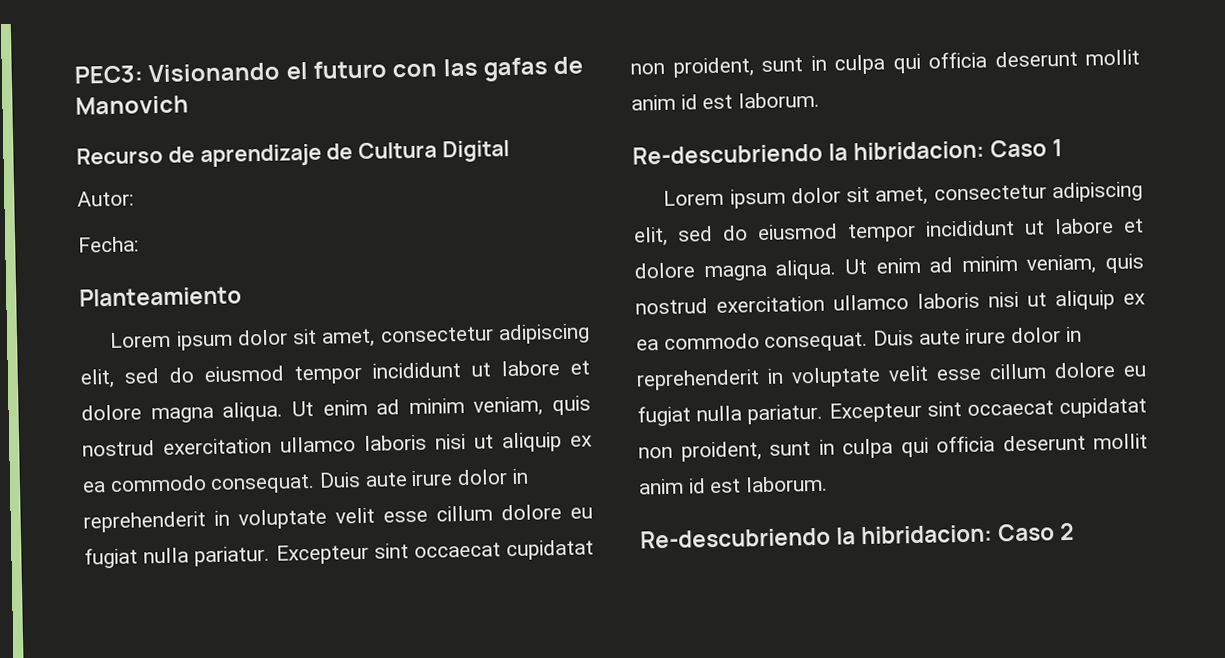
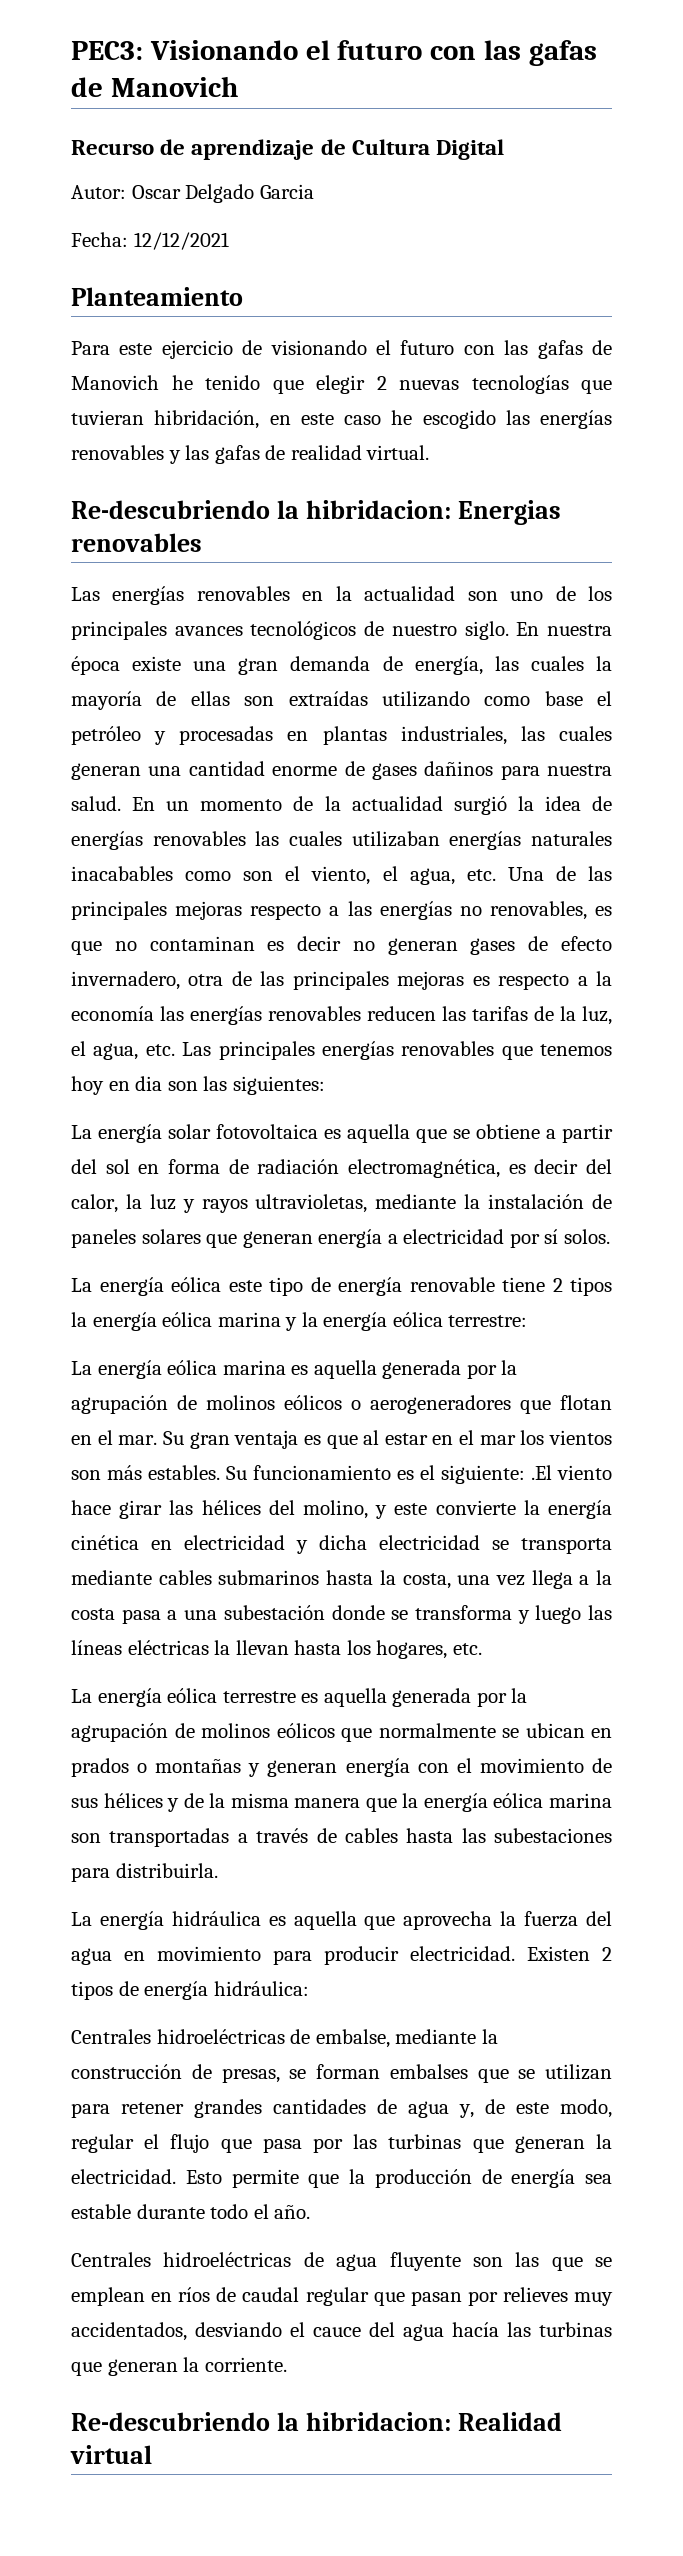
- Autor:
+ Autor: Oscar Delgado Garcia
- Fecha:
+ Fecha: 12/12/2021
  Planteamiento
- Lorem ipsum dolor sit amet, consectetur adipiscing elit, sed do eiusmod tempor incididunt ut labore et dolore magna aliqua. Ut enim ad minim veniam, quis nostrud exercitation ullamco laboris nisi ut aliquip ex ea commodo consequat. Duis aute irure dolor in reprehenderit in voluptate velit esse cillum dolore eu fugiat nulla pariatur. Excepteur sint occaecat cupidatat non proident, sunt in culpa qui officia deserunt mollit anim id est laborum.
- Re-descubriendo la hibridacion: Caso 1
- Lorem ipsum dolor sit amet, consectetur adipiscing elit, sed do eiusmod tempor incididunt ut labore et dolore magna aliqua. Ut enim ad minim veniam, quis nostrud exercitation ullamco laboris nisi ut aliquip ex ea commodo consequat. Duis aute irure dolor in reprehenderit in voluptate velit esse cillum dolore eu fugiat nulla pariatur. Excepteur sint occaecat cupidatat non proident, sunt in culpa qui officia deserunt mollit anim id est laborum.
- Re-descubriendo la hibridacion: Caso 2
+ Para este ejercicio de visionando el futuro con las gafas de Manovich he tenido que elegir 2 nuevas tecnologías que tuvieran hibridación, en este caso he escogido las energías renovables y las gafas de realidad virtual.
+ Re-descubriendo la hibridacion: Energias renovables
+ Las energías renovables en la actualidad son uno de los principales avances tecnológicos de nuestro siglo. En nuestra época existe una gran demanda de energía, las cuales la mayoría de ellas son extraídas utilizando como base el petróleo y procesadas en plantas industriales, las cuales generan una cantidad enorme de gases dañinos para nuestra salud. En un momento de la actualidad surgió la idea de energías renovables las cuales utilizaban energías naturales inacabables como son el viento, el agua, etc. Una de las principales mejoras respecto a las energías no renovables, es que no contaminan es decir no generan gases de efecto invernadero, otra de las principales mejoras es respecto a la economía las energías renovables reducen las tarifas de la luz, el agua, etc. Las principales energías renovables que tenemos hoy en dia son las siguientes:
+ La energía solar fotovoltaica es aquella que se obtiene a partir del sol en forma de radiación electromagnética, es decir del calor, la luz y rayos ultravioletas, mediante la instalación de paneles solares que generan energía a electricidad por sí solos.
+ La energía eólica este tipo de energía renovable tiene 2 tipos la energía eólica marina y la energía eólica terrestre:
+ La energía eólica marina es aquella generada por la agrupación de molinos eólicos o aerogeneradores que flotan en el mar. Su gran ventaja es que al estar en el mar los vientos son más estables. Su funcionamiento es el siguiente: .El viento hace girar las hélices del molino, y este convierte la energía cinética en electricidad y dicha electricidad se transporta mediante cables submarinos hasta la costa, una vez llega a la costa pasa a una subestación donde se transforma y luego las líneas eléctricas la llevan hasta los hogares, etc.
+ La energía eólica terrestre es aquella generada por la agrupación de molinos eólicos que normalmente se ubican en prados o montañas y generan energía con el movimiento de sus hélices y de la misma manera que la energía eólica marina son transportadas a través de cables hasta las subestaciones para distribuirla.
+ La energía hidráulica es aquella que aprovecha la fuerza del agua en movimiento para producir electricidad. Existen 2 tipos de energía hidráulica:
+ Centrales hidroeléctricas de embalse, mediante la construcción de presas, se forman embalses que se utilizan para retener grandes cantidades de agua y, de este modo, regular el flujo que pasa por las turbinas que generan la electricidad. Esto permite que la producción de energía sea estable durante todo el año.
+ Centrales hidroeléctricas de agua fluyente son las que se emplean en ríos de caudal regular que pasan por relieves muy accidentados, desviando el cauce del agua hacía las turbinas que generan la corriente.
+ Re-descubriendo la hibridacion: Realidad virtual

